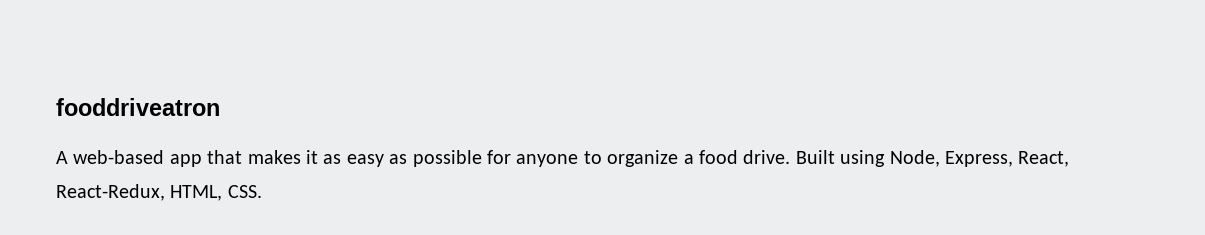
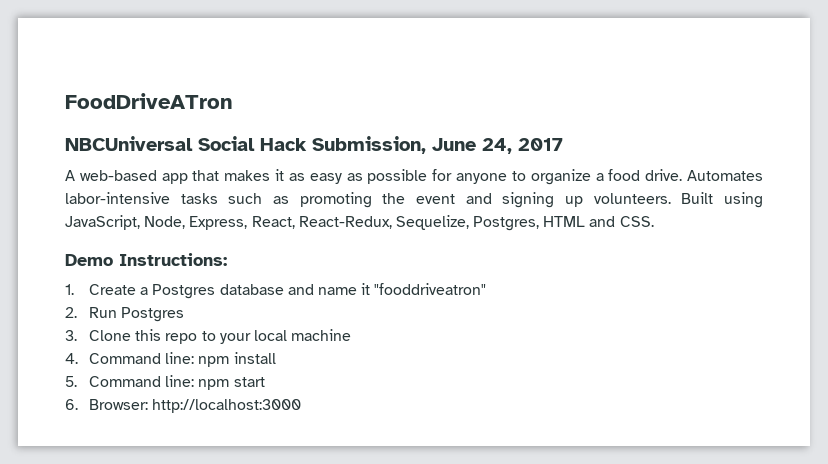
- fooddriveatron
+ FoodDriveATron
+ NBCUniversal Social Hack Submission, June 24, 2017
+ Automates labor-intensive tasks such as promoting the event and signing up volunteers.
- Built using Node, Express, React, React-Redux, HTML, CSS.
+ Built using JavaScript, Node, Express, React, React-Redux, Sequelize, Postgres, HTML and CSS.
+ Demo Instructions:
+ 1. Create a Postgres database and name it "fooddriveatron"
+ 2. Run Postgres
+ 3. Clone this repo to your local machine
+ 4. Command line: npm install
+ 5. Command line: npm start
+ 6. Browser: http://localhost:3000

